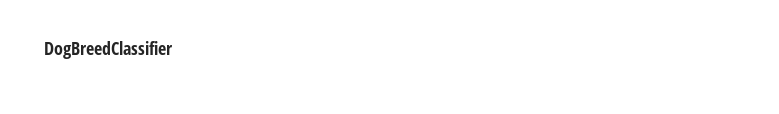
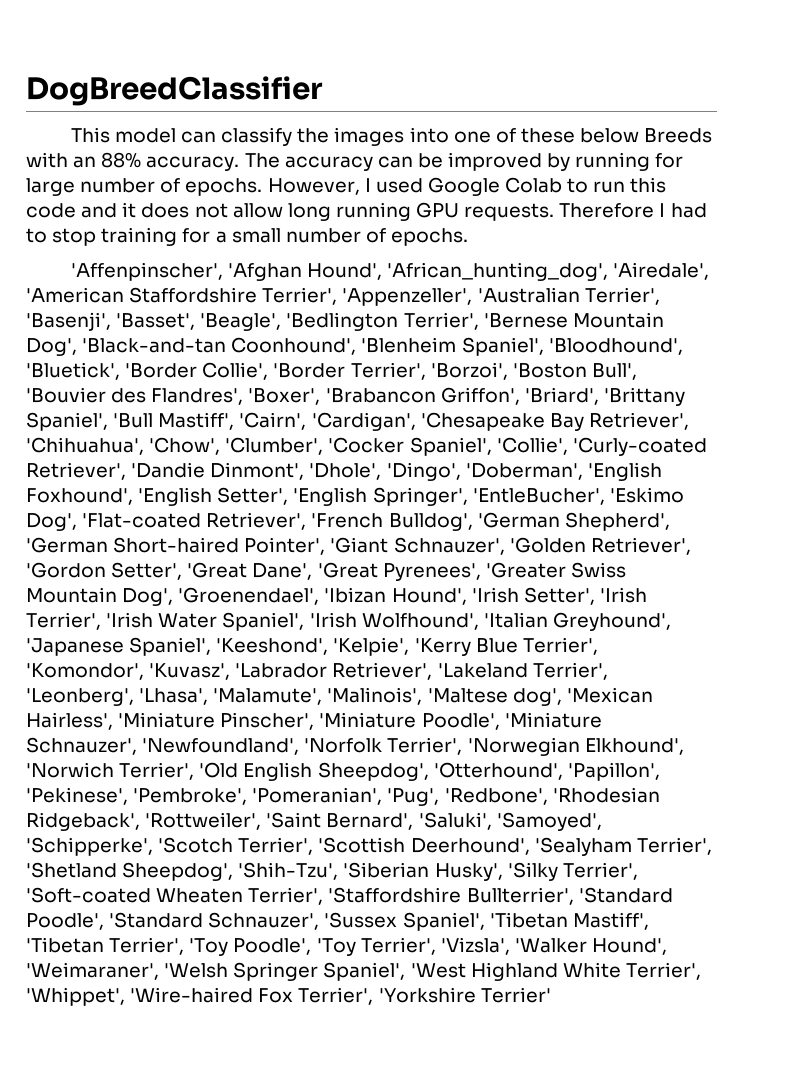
+ This model can classify the images into one of these below Breeds with an 88% accuracy. The accuracy can be improved by running for large number of epochs. However, I used Google Colab to run this code and it does not allow long running GPU requests. Therefore I had to stop training for a small number of epochs.
+ 'Affenpinscher', 'Afghan Hound', 'African_hunting_dog', 'Airedale', 'American Staffordshire Terrier', 'Appenzeller', 'Australian Terrier', 'Basenji', 'Basset', 'Beagle', 'Bedlington Terrier', 'Bernese Mountain Dog', 'Black-and-tan Coonhound', 'Blenheim Spaniel', 'Bloodhound', 'Bluetick', 'Border Collie', 'Border Terrier', 'Borzoi', 'Boston Bull', 'Bouvier des Flandres', 'Boxer', 'Brabancon Griffon', 'Briard', 'Brittany Spaniel', 'Bull Mastiff', 'Cairn', 'Cardigan', 'Chesapeake Bay Retriever', 'Chihuahua', 'Chow', 'Clumber', 'Cocker Spaniel', 'Collie', 'Curly-coated Retriever', 'Dandie Dinmont', 'Dhole', 'Dingo', 'Doberman', 'English Foxhound', 'English Setter', 'English Springer', 'EntleBucher', 'Eskimo Dog', 'Flat-coated Retriever', 'French Bulldog', 'German Shepherd', 'German Short-haired Pointer', 'Giant Schnauzer', 'Golden Retriever', 'Gordon Setter', 'Great Dane', 'Great Pyrenees', 'Greater Swiss Mountain Dog', 'Groenendael', 'Ibizan Hound', 'Irish Setter', 'Irish Terrier', 'Irish Water Spaniel', 'Irish Wolfhound', 'Italian Greyhound', 'Japanese Spaniel', 'Keeshond', 'Kelpie', 'Kerry Blue Terrier', 'Komondor', 'Kuvasz', 'Labrador Retriever', 'Lakeland Terrier', 'Leonberg', 'Lhasa', 'Malamute', 'Malinois', 'Maltese dog', 'Mexican Hairless', 'Miniature Pinscher', 'Miniature Poodle', 'Miniature Schnauzer', 'Newfoundland', 'Norfolk Terrier', 'Norwegian Elkhound', 'Norwich Terrier', 'Old English Sheepdog', 'Otterhound', 'Papillon', 'Pekinese', 'Pembroke', 'Pomeranian', 'Pug', 'Redbone', 'Rhodesian Ridgeback', 'Rottweiler', 'Saint Bernard', 'Saluki', 'Samoyed', 'Schipperke', 'Scotch Terrier', 'Scottish Deerhound', 'Sealyham Terrier', 'Shetland Sheepdog', 'Shih-Tzu', 'Siberian Husky', 'Silky Terrier', 'Soft-coated Wheaten Terrier', 'Staffordshire Bullterrier', 'Standard Poodle', 'Standard Schnauzer', 'Sussex Spaniel', 'Tibetan Mastiff', 'Tibetan Terrier', 'Toy Poodle', 'Toy Terrier', 'Vizsla', 'Walker Hound', 'Weimaraner', 'Welsh Springer Spaniel', 'West Highland White Terrier', 'Whippet', 'Wire-haired Fox Terrier', 'Yorkshire Terrier'

